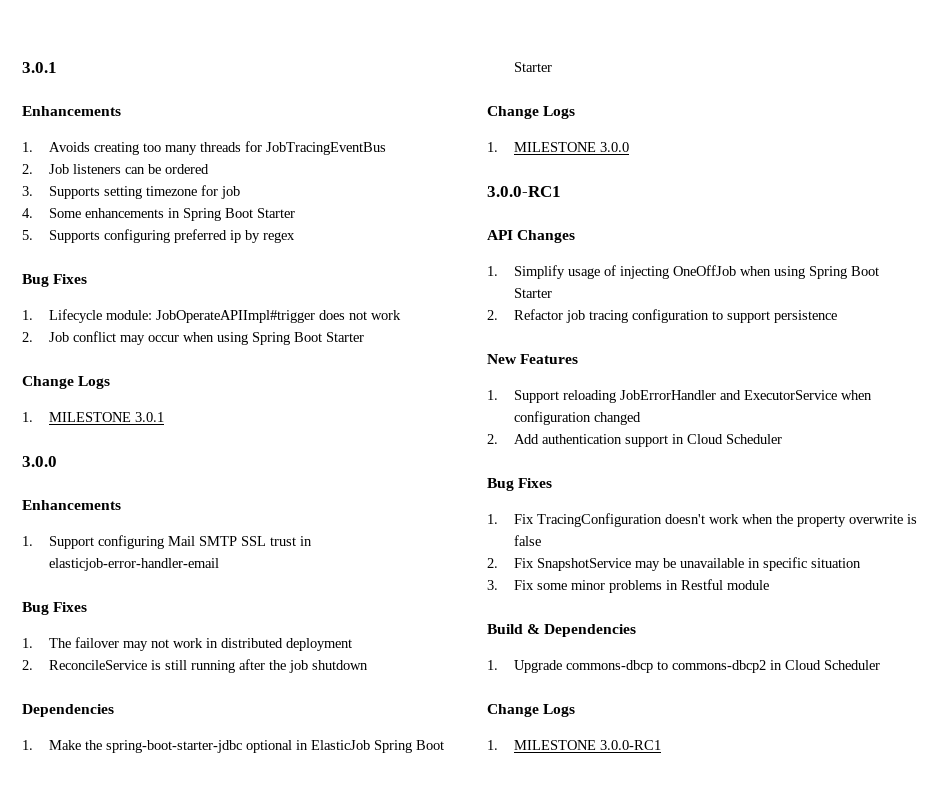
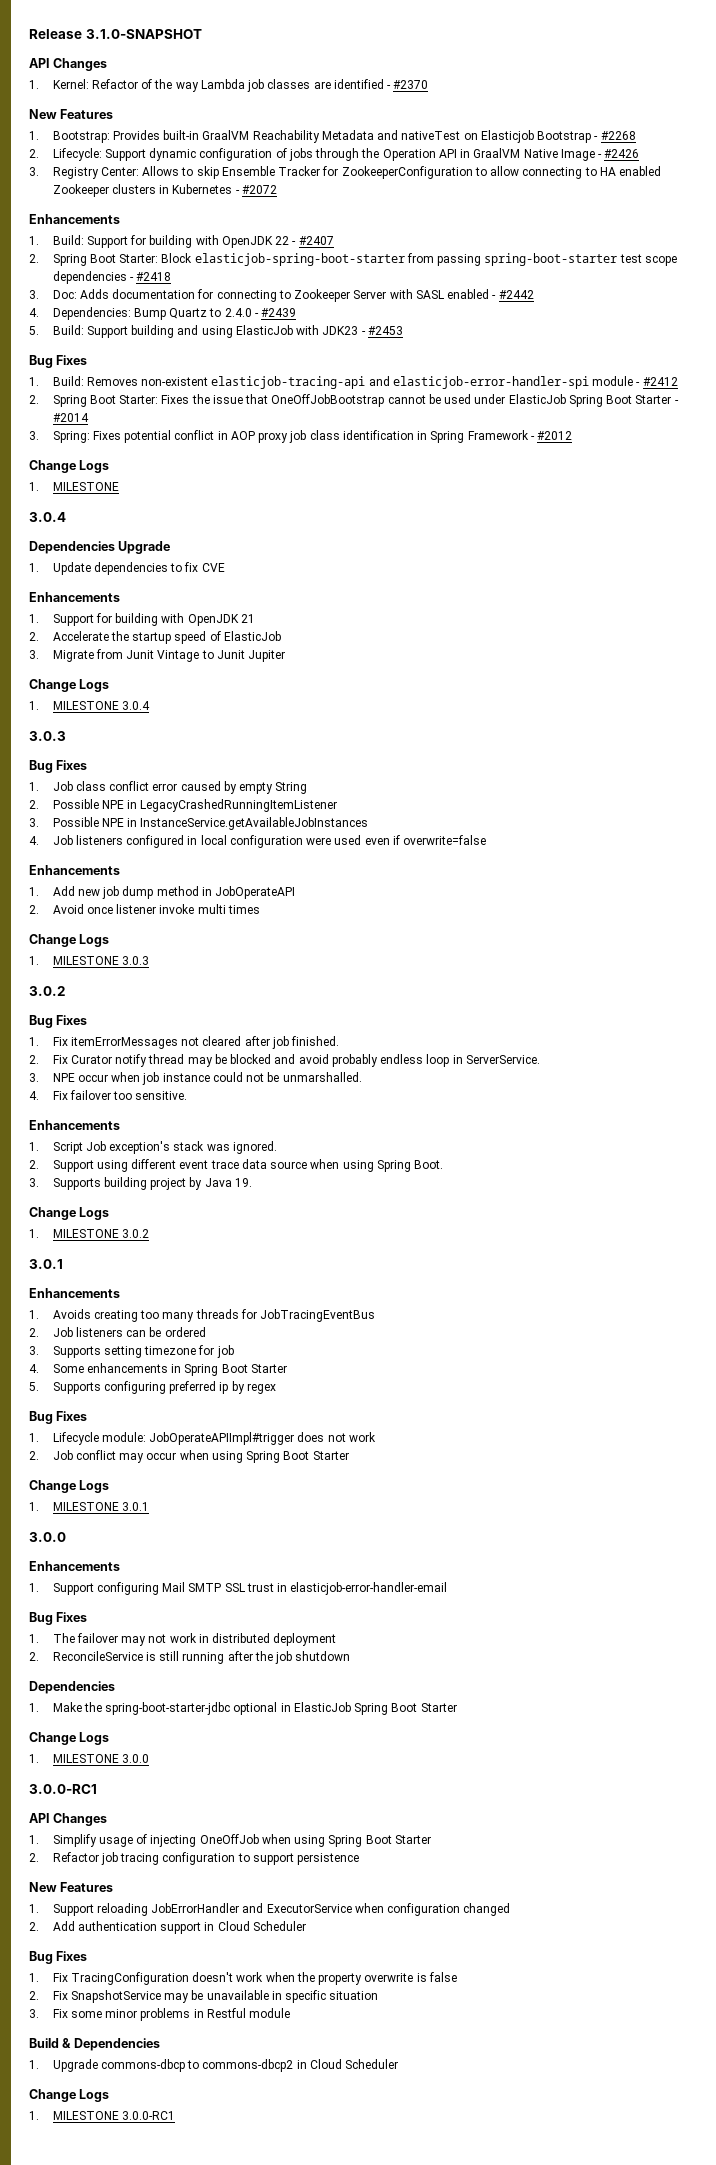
+ Release 3.1.0-SNAPSHOT
+ API Changes
+ 1. Kernel: Refactor of the way Lambda job classes are identified - #2370
+ New Features
+ 1. Bootstrap: Provides built-in GraalVM Reachability Metadata and nativeTest on Elasticjob Bootstrap - #2268
+ 2. Lifecycle: Support dynamic configuration of jobs through the Operation API in GraalVM Native Image - #2426
+ 3. Registry Center: Allows to skip Ensemble Tracker for ZookeeperConfiguration to allow connecting to HA enabled Zookeeper clusters in Kubernetes - #2072
+ Enhancements
+ 1. Build: Support for building with OpenJDK 22 - #2407
+ 2. Spring Boot Starter: Block elasticjob-spring-boot-starter from passing spring-boot-starter test scope dependencies - #2418
+ 3. Doc: Adds documentation for connecting to Zookeeper Server with SASL enabled - #2442
+ 4. Dependencies: Bump Quartz to 2.4.0 - #2439
+ 5. Build: Support building and using ElasticJob with JDK23 - #2453
+ Bug Fixes
+ 1. Build: Removes non-existent elasticjob-tracing-api and elasticjob-error-handler-spi module - #2412
+ 2. Spring Boot Starter: Fixes the issue that OneOffJobBootstrap cannot be used under ElasticJob Spring Boot Starter - #2014
+ 3. Spring: Fixes potential conflict in AOP proxy job class identification in Spring Framework - #2012
+ Change Logs
+ 1. MILESTONE
+ 3.0.4
+ Dependencies Upgrade
+ 1. Update dependencies to fix CVE
+ Enhancements
+ 1. Support for building with OpenJDK 21
+ 2. Accelerate the startup speed of ElasticJob
+ 3. Migrate from Junit Vintage to Junit Jupiter
+ Change Logs
+ 1. MILESTONE 3.0.4
+ 3.0.3
+ Bug Fixes
+ 1. Job class conflict error caused by empty String
+ 2. Possible NPE in LegacyCrashedRunningItemListener
+ 3. Possible NPE in InstanceService.getAvailableJobInstances
+ 4. Job listeners configured in local configuration were used even if overwrite=false
+ Enhancements
+ 1. Add new job dump method in JobOperateAPI
+ 2. Avoid once listener invoke multi times
+ Change Logs
+ 1. MILESTONE 3.0.3
+ 3.0.2
+ Bug Fixes
+ 1. Fix itemErrorMessages not cleared after job finished.
+ 2. Fix Curator notify thread may be blocked and avoid probably endless loop in ServerService.
+ 3. NPE occur when job instance could not be unmarshalled.
+ 4. Fix failover too sensitive.
+ Enhancements
+ 1. Script Job exception's stack was ignored.
+ 2. Support using different event trace data source when using Spring Boot.
+ 3. Supports building project by Java 19.
+ Change Logs
+ 1. MILESTONE 3.0.2

